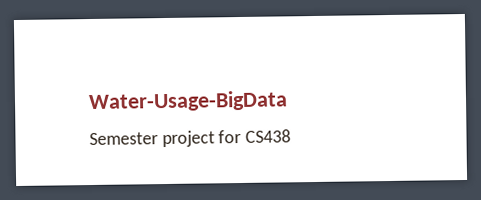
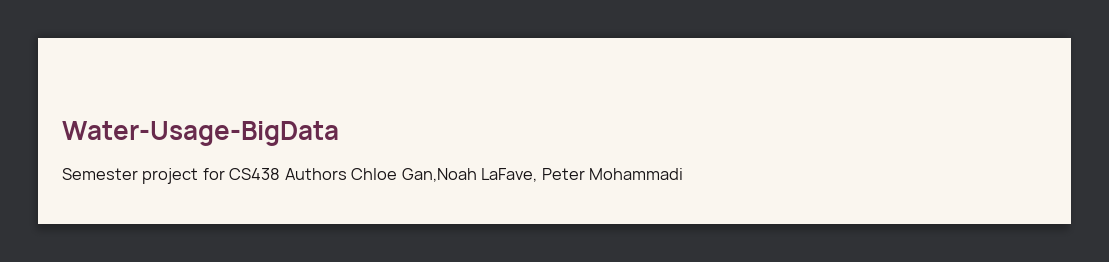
- Semester project for CS438
+ Semester project for CS438 Authors Chloe Gan,Noah LaFave, Peter Mohammadi

